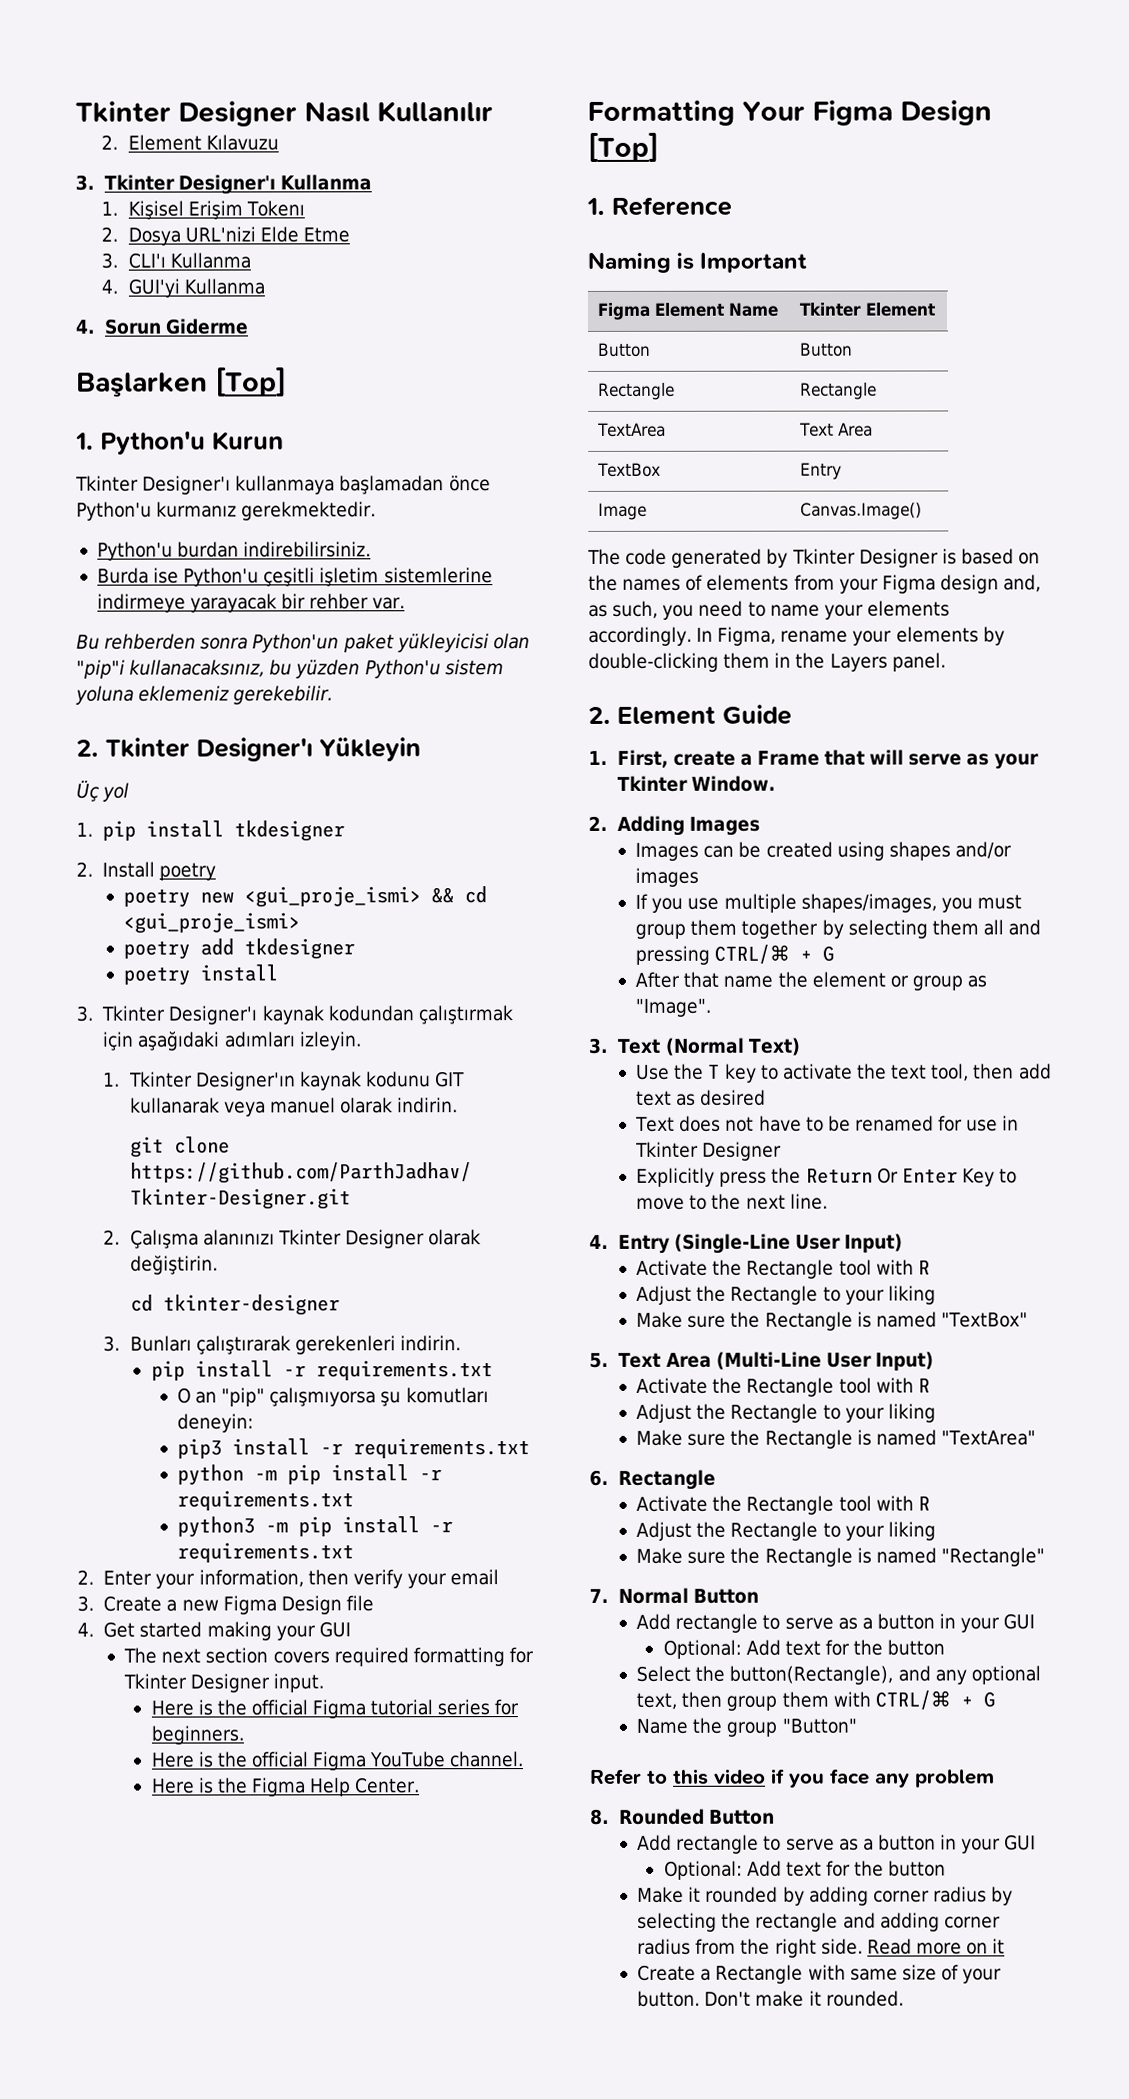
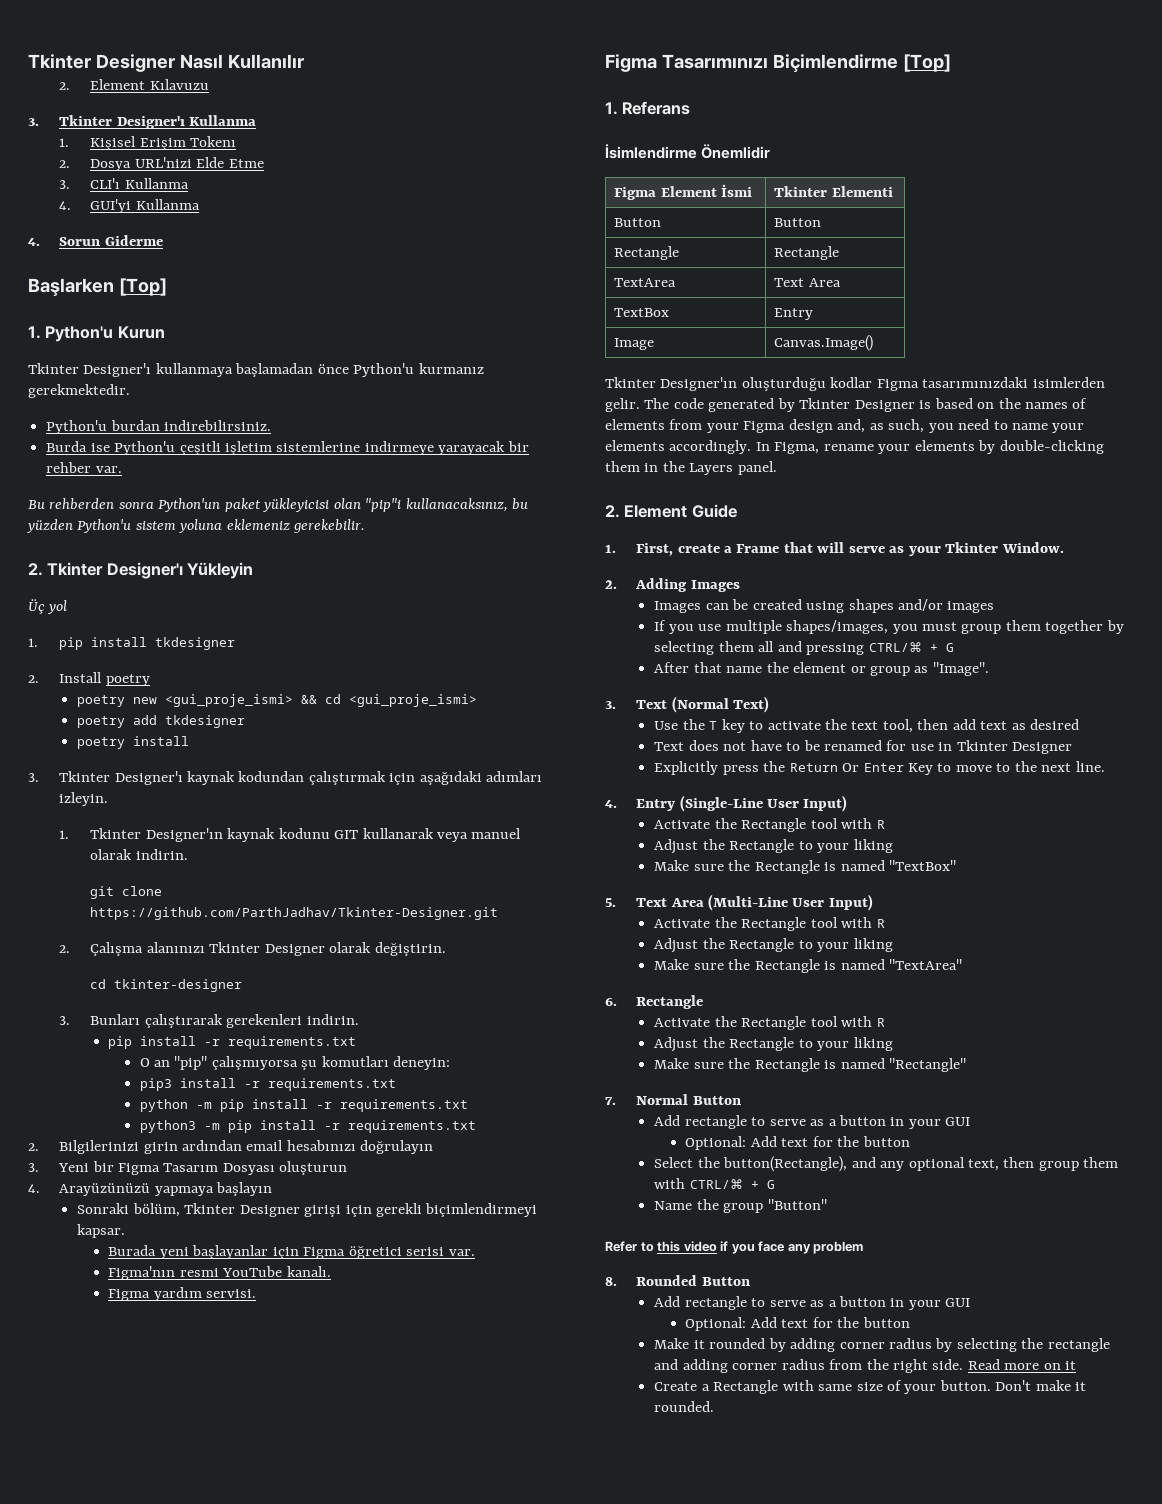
- 2. Enter your information, then verify your email
- 3. Create a new Figma Design file
- 4. Get started making your GUI
- The next section covers required formatting for Tkinter Designer input.
- Here is the official Figma tutorial series for beginners.
- Here is the official Figma YouTube channel.
- Here is the Figma Help Center.
- Formatting Your Figma Design [Top]
- 1. Reference
- Naming is Important
+ 2. Bilgilerinizi girin ardından email hesabınızı doğrulayın
+ 3. Yeni bir Figma Tasarım Dosyası oluşturun
+ 4. Arayüzünüzü yapmaya başlayın
+ Sonraki bölüm, Tkinter Designer girişi için gerekli biçimlendirmeyi kapsar.
+ Burada yeni başlayanlar için Figma öğretici serisi var.
+ Figma'nın resmi YouTube kanalı.
+ Figma yardım servisi.
+ Figma Tasarımınızı Biçimlendirme [Top]
+ 1. Referans
+ İsimlendirme Önemlidir
- Figma Element Name | Tkinter Element
+ Figma Element İsmi | Tkinter Elementi
+ Tkinter Designer'ın oluşturduğu kodlar Figma tasarımınızdaki isimlerden gelir.

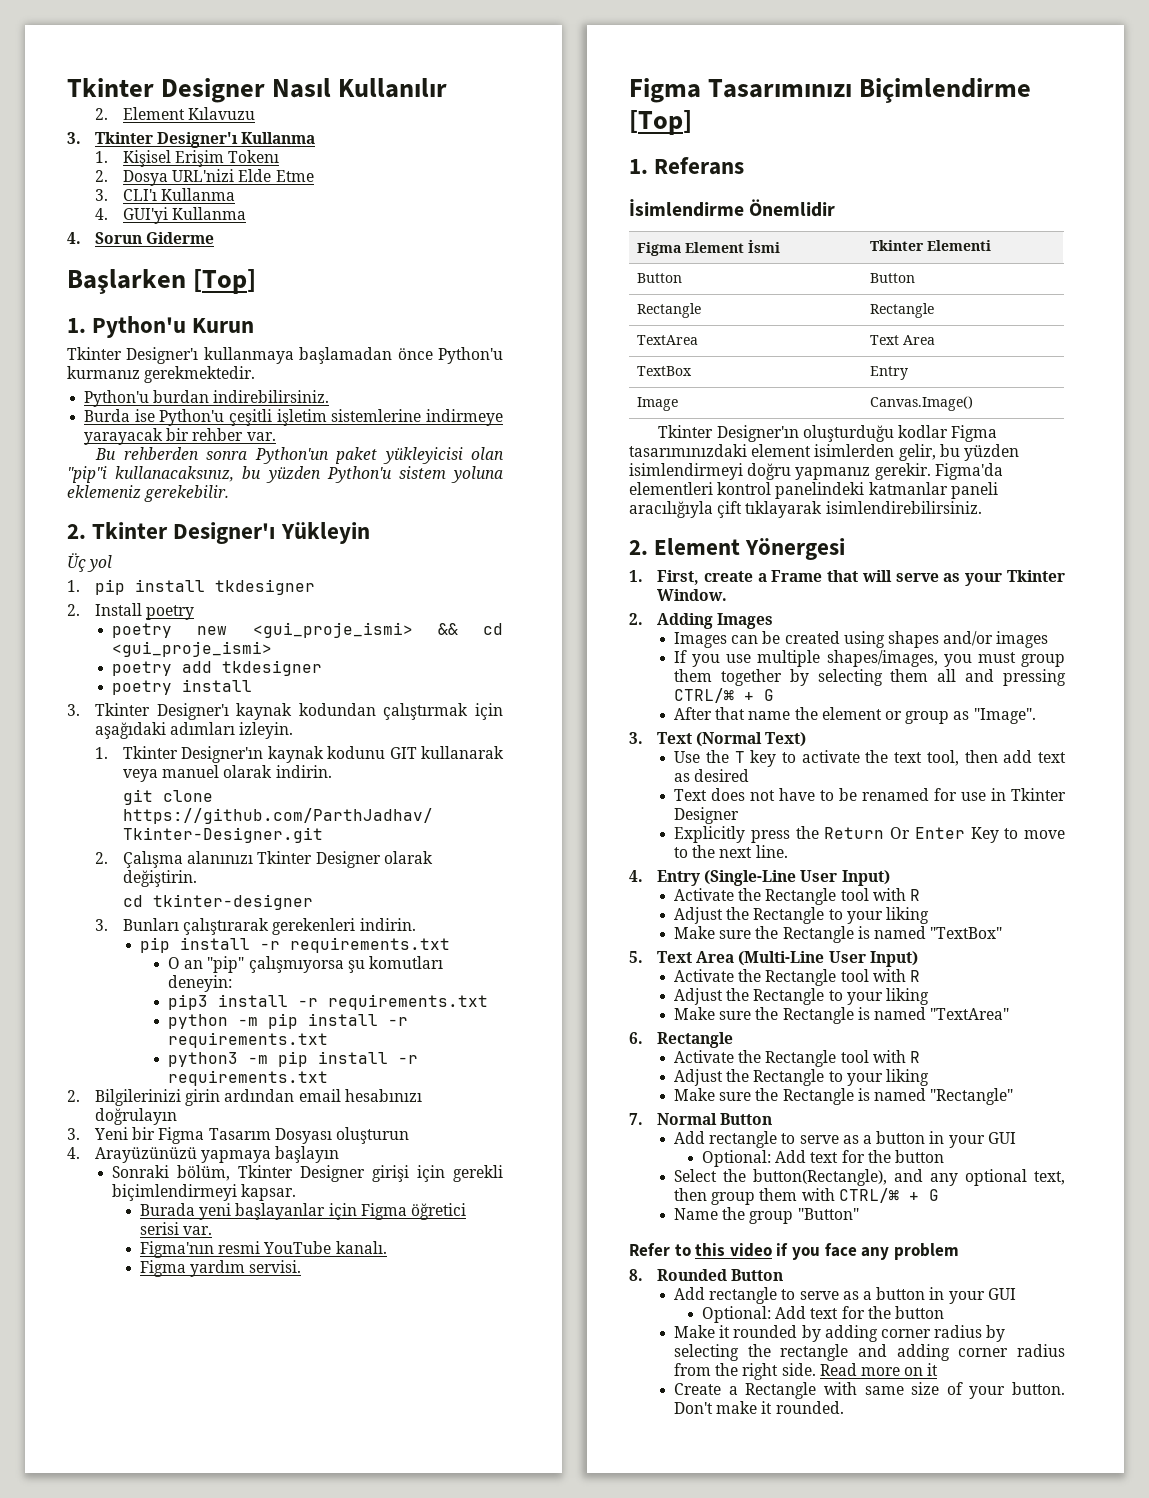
- Tkinter Designer'ın oluşturduğu kodlar Figma tasarımınızdaki isimlerden gelir. The code generated by Tkinter Designer is based on the names of elements from your Figma design and, as such, you need to name your elements accordingly. In Figma, rename your elements by double-clicking them in the Layers panel.
- 2. Element Guide
+ Tkinter Designer'ın oluşturduğu kodlar Figma tasarımınızdaki element isimlerden gelir, bu yüzden isimlendirmeyi doğru yapmanız gerekir. Figma'da elementleri kontrol panelindeki katmanlar paneli aracılığıyla çift tıklayarak isimlendirebilirsiniz.
+ 2. Element Yönergesi

